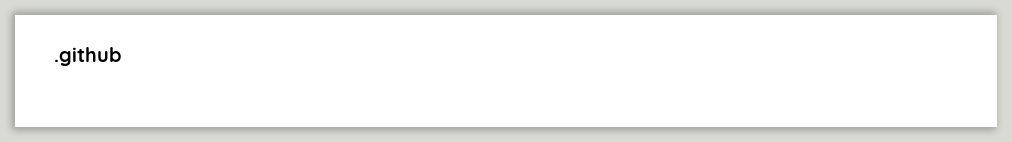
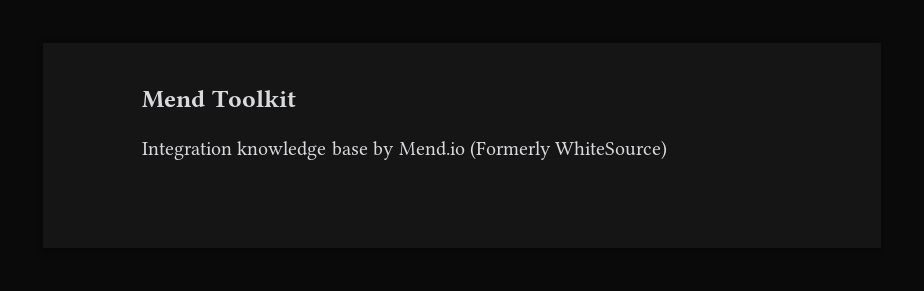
- .github
+ Mend Toolkit
+ Integration knowledge base by Mend.io (Formerly WhiteSource)

